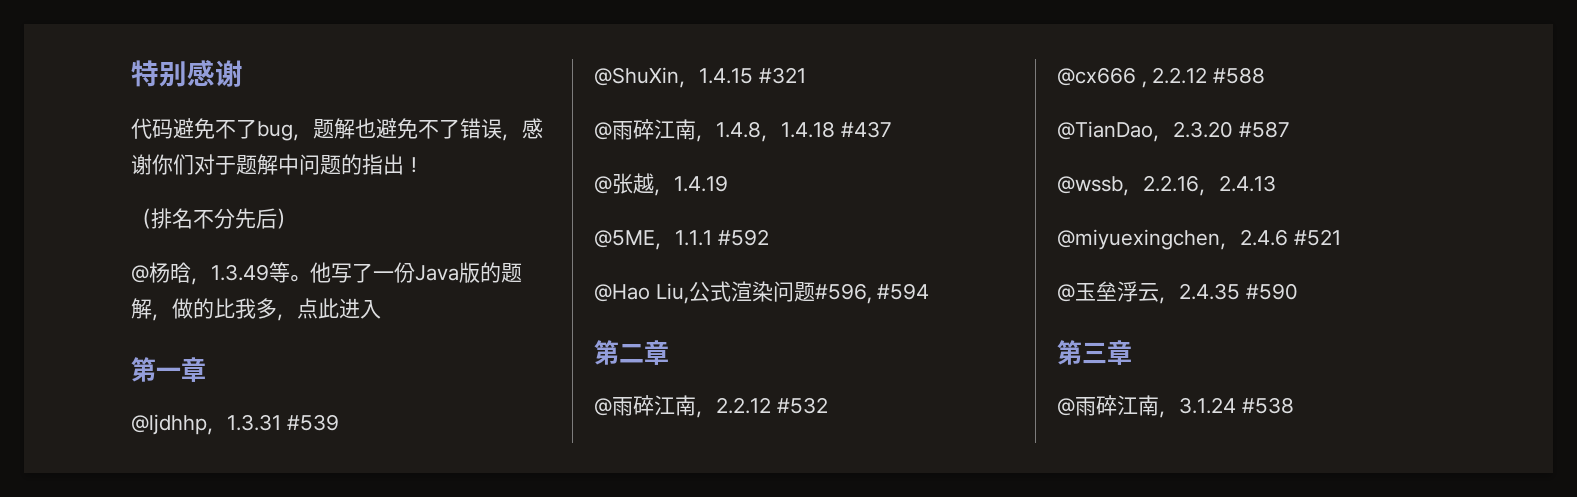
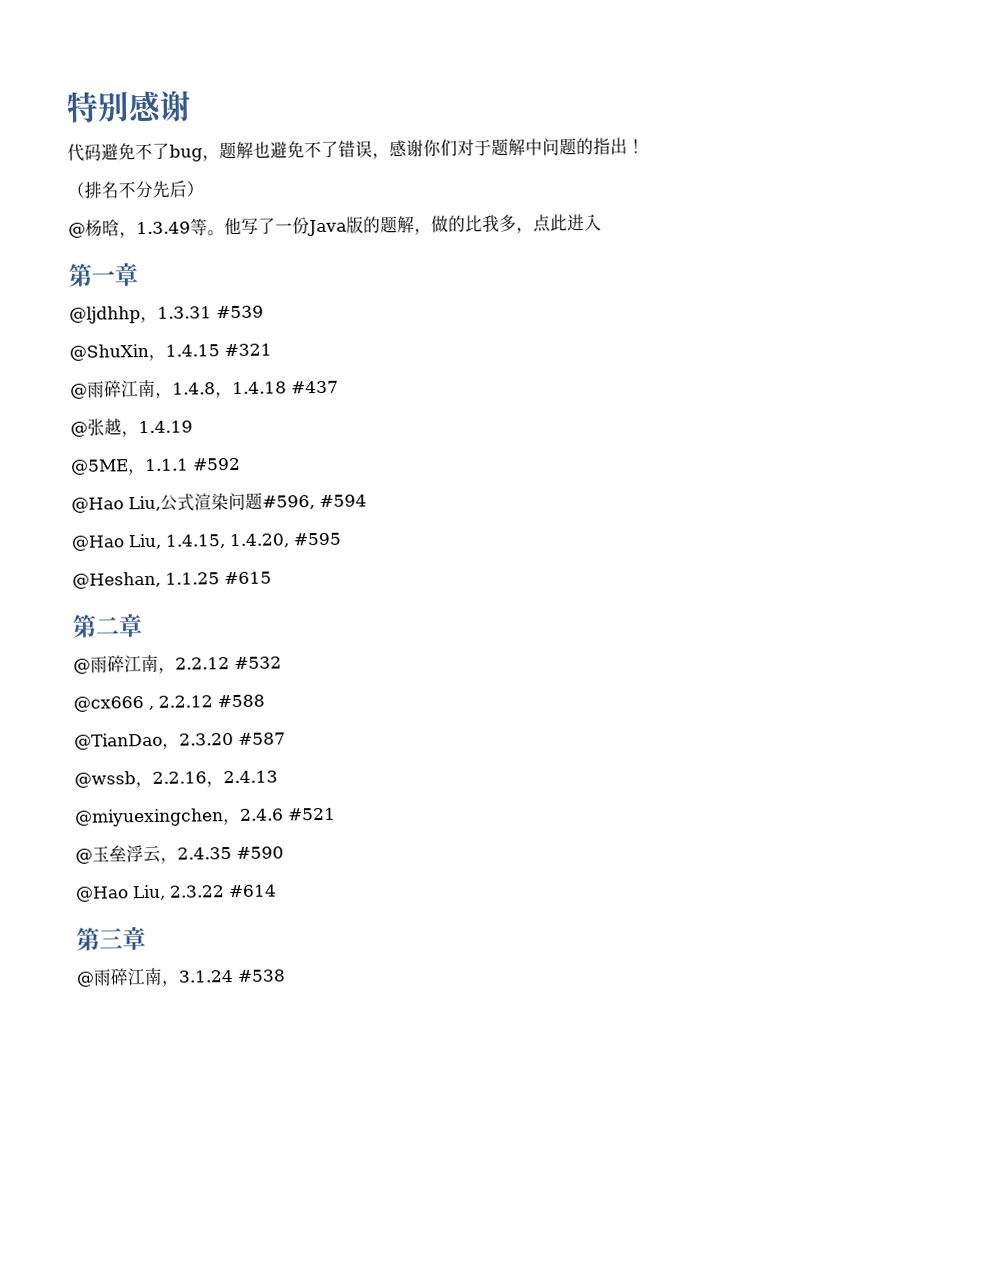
+ @Hao Liu, 1.4.15, 1.4.20, #595
+ @Heshan, 1.1.25 #615
+ @Hao Liu, 2.3.22 #614

